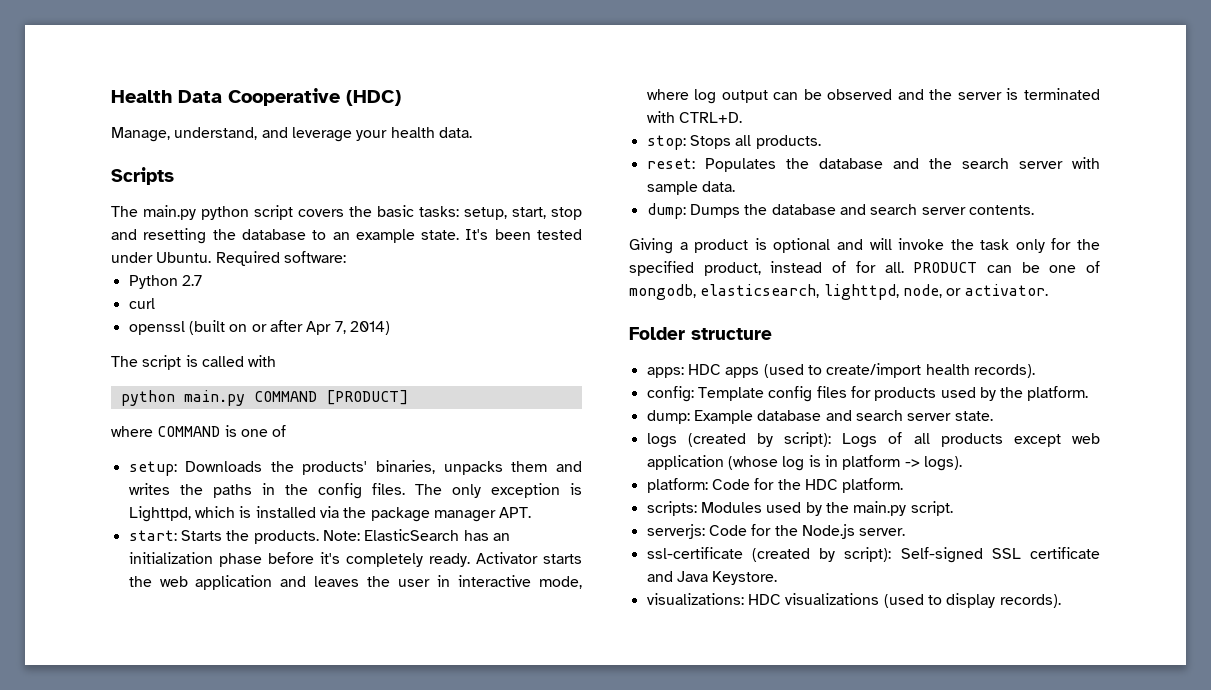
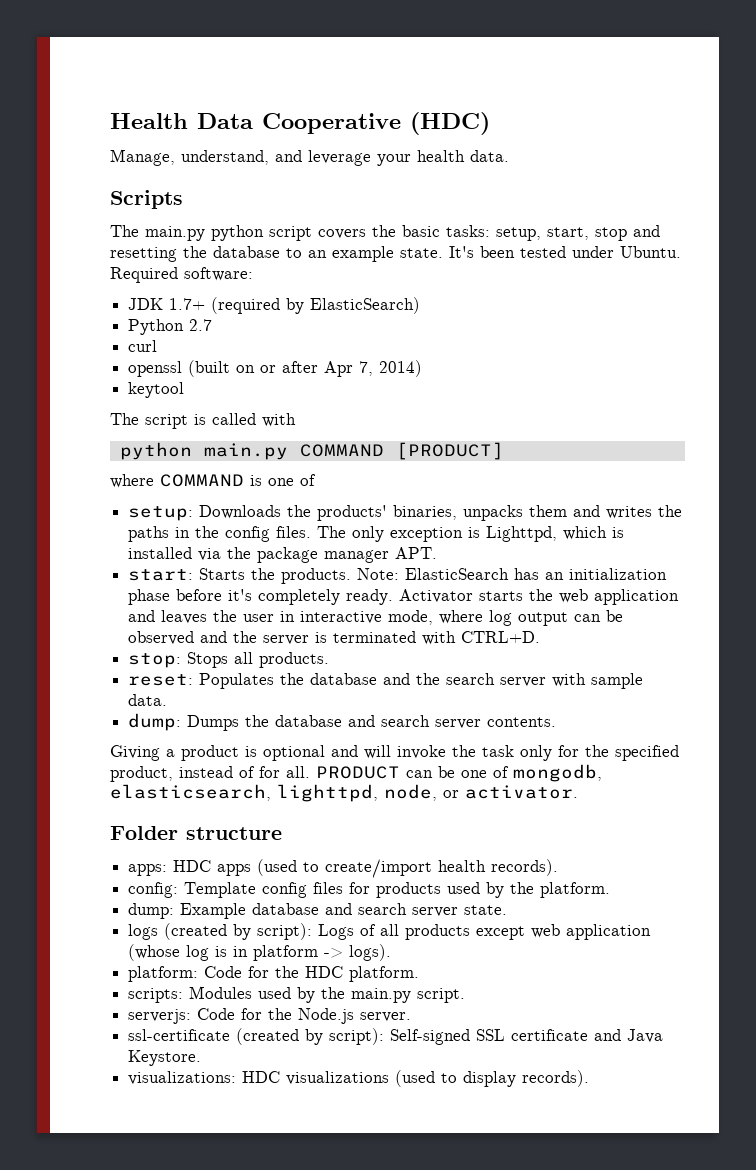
+ JDK 1.7+ (required by ElasticSearch)
+ keytool

